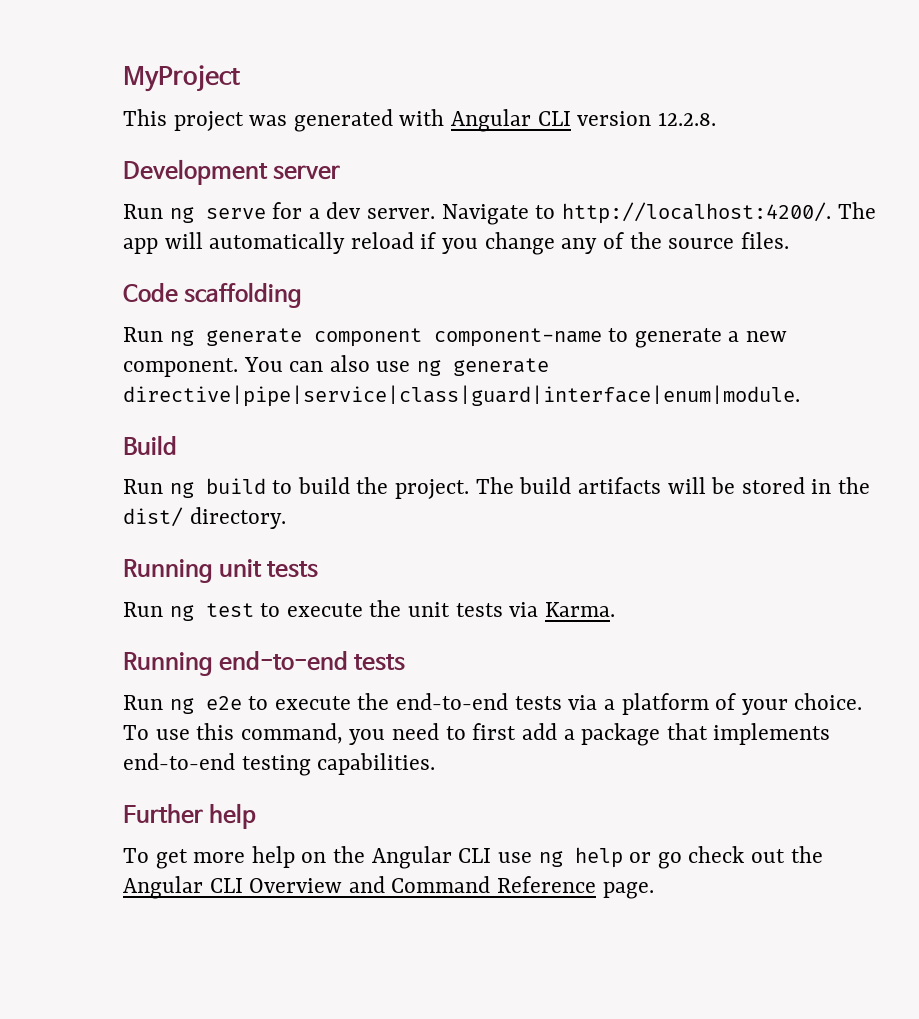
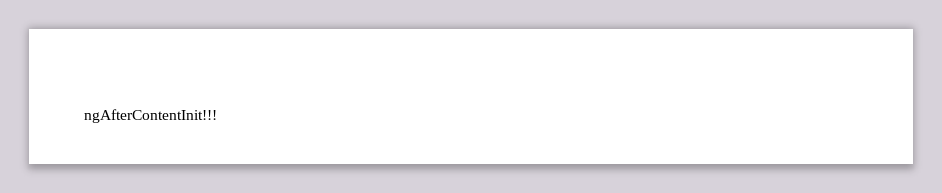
- MyProject
- This project was generated with Angular CLI version 12.2.8.
- Development server
- Run ng serve for a dev server. Navigate to http://localhost:4200/. The app will automatically reload if you change any of the source files.
- Code scaffolding
- Run ng generate component component-name to generate a new component. You can also use ng generate directive|pipe|service|class|guard|interface|enum|module.
- Build
- Run ng build to build the project. The build artifacts will be stored in the dist/ directory.
- Running unit tests
- Run ng test to execute the unit tests via Karma.
- Running end-to-end tests
- Run ng e2e to execute the end-to-end tests via a platform of your choice. To use this command, you need to first add a package that implements end-to-end testing capabilities.
- Further help
- To get more help on the Angular CLI use ng help or go check out the Angular CLI Overview and Command Reference page.
+ ngAfterContentInit!!!

